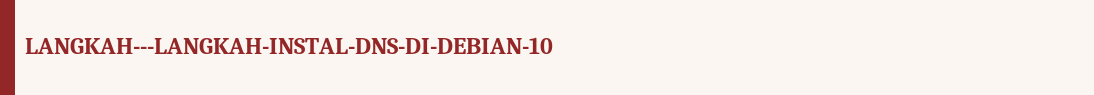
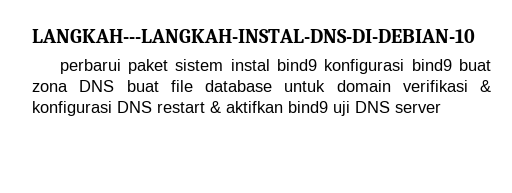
+ perbarui paket sistem instal bind9 konfigurasi bind9 buat zona DNS buat file database untuk domain verifikasi & konfigurasi DNS restart & aktifkan bind9 uji DNS server

